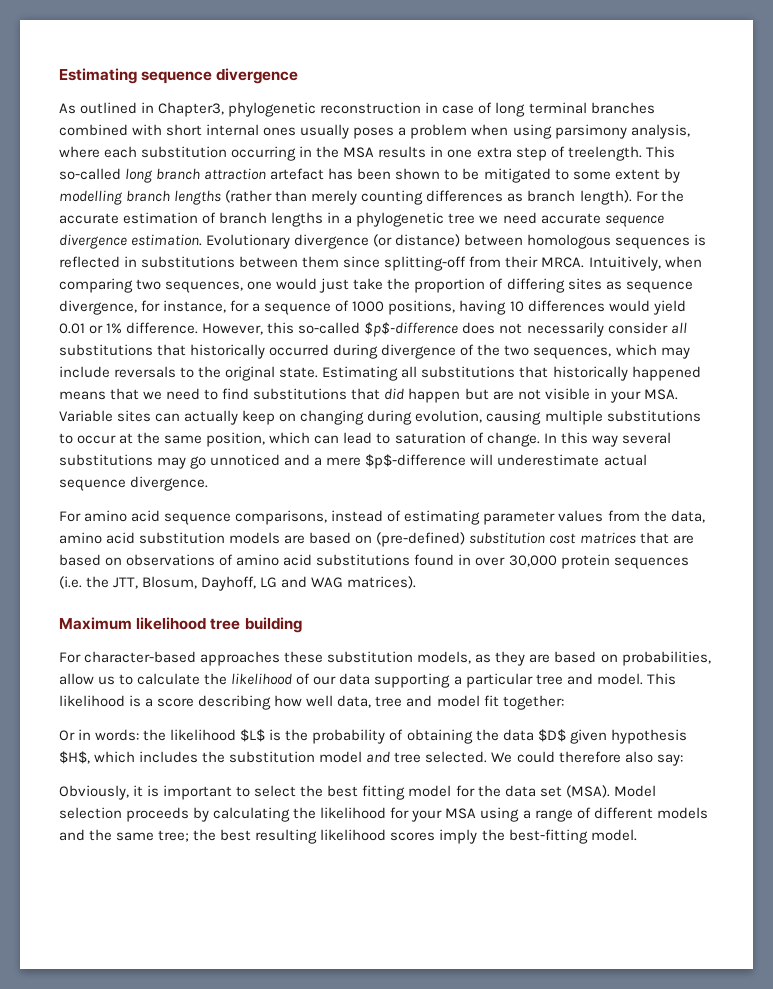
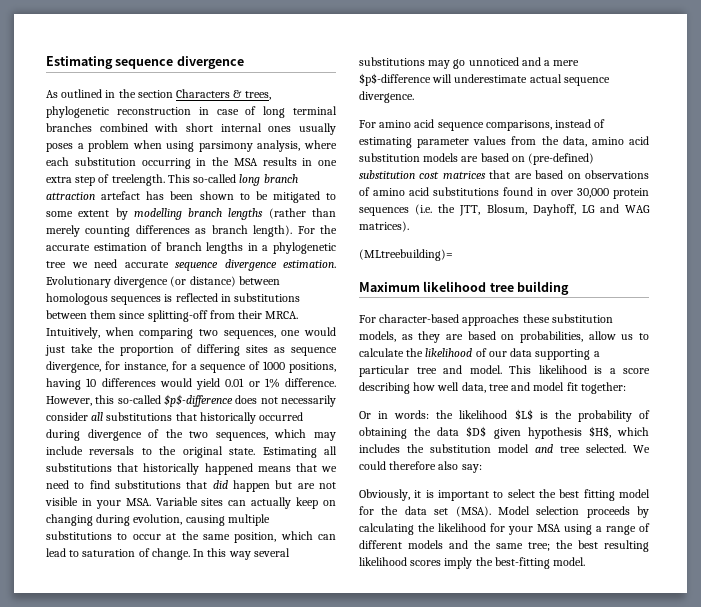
- As outlined in Chapter3, phylogenetic reconstruction in case of long terminal branches combined with short internal ones usually poses a problem when using parsimony analysis, where each substitution occurring in the MSA results in one extra step of treelength.
+ As outlined in the section Characters & trees, phylogenetic reconstruction in case of long terminal branches combined with short internal ones usually poses a problem when using parsimony analysis, where each substitution occurring in the MSA results in one extra step of treelength.
+ (MLtreebuilding)=

